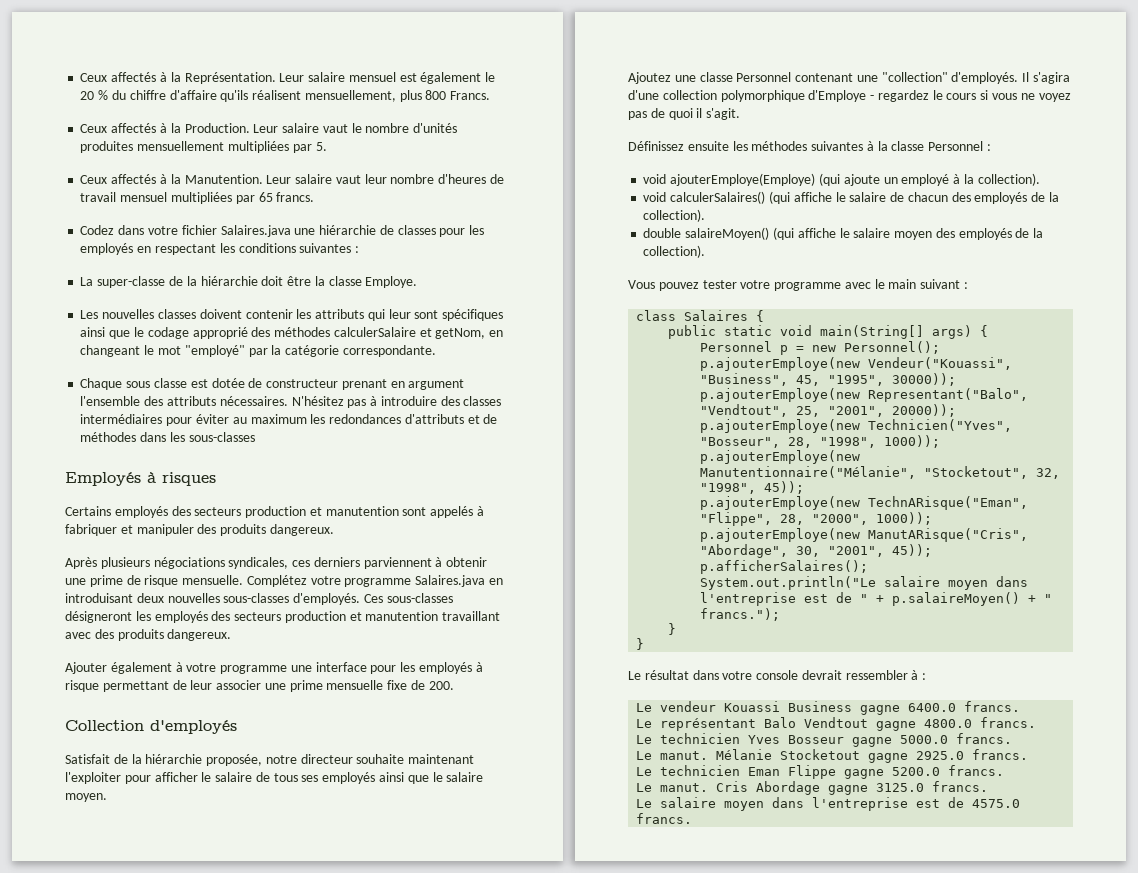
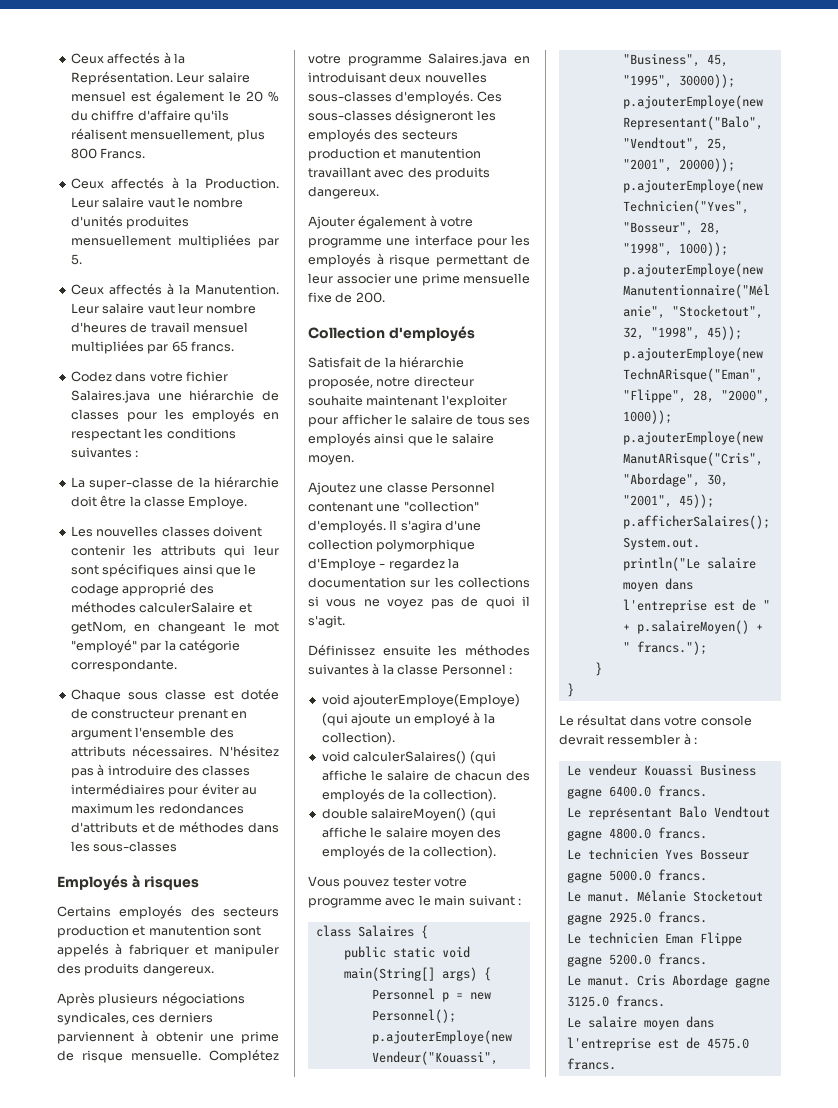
- Il s'agira d'une collection polymorphique d'Employe - regardez le cours si vous ne voyez pas de quoi il s'agit.
+ Il s'agira d'une collection polymorphique d'Employe - regardez la documentation sur les collections si vous ne voyez pas de quoi il s'agit.

